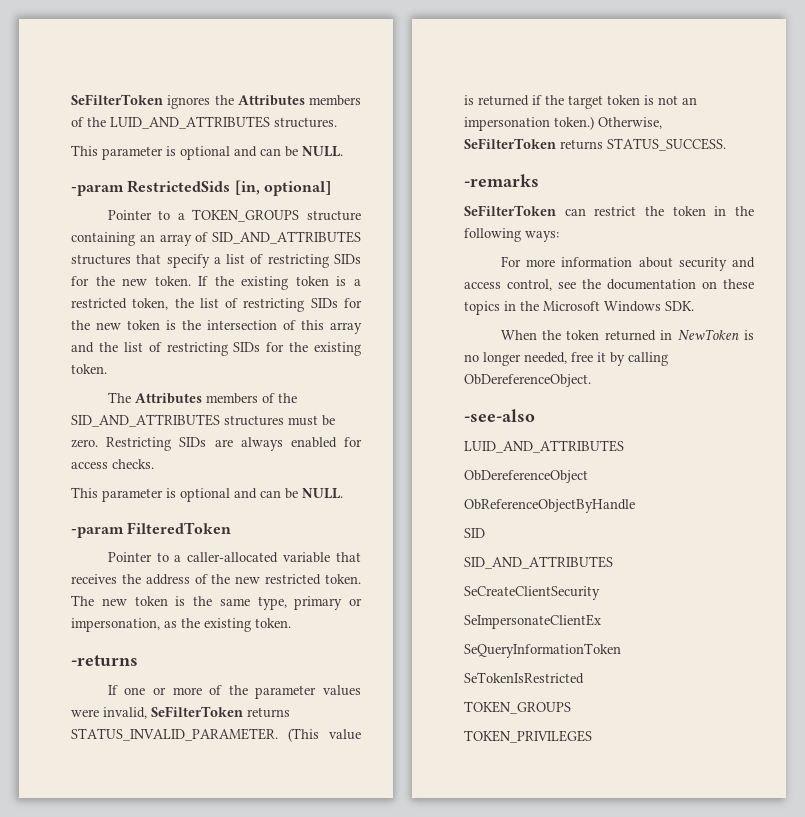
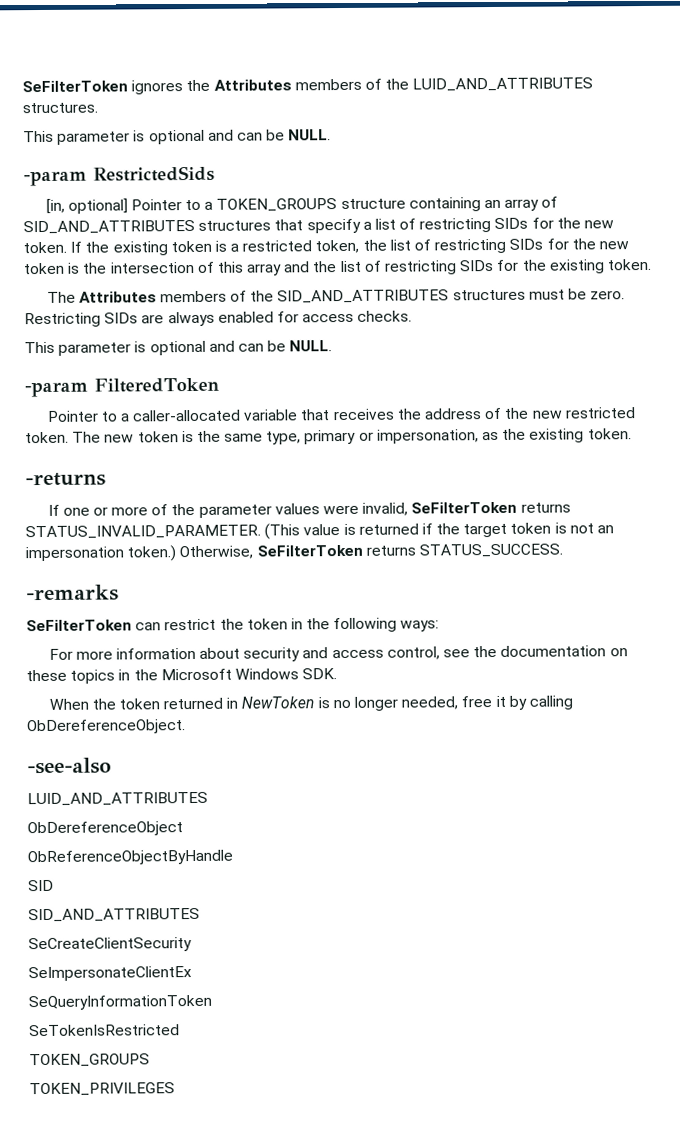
- -param RestrictedSids [in, optional]
- Pointer to a TOKEN_GROUPS structure containing an array of SID_AND_ATTRIBUTES structures that specify a list of restricting SIDs for the new token.
+ -param RestrictedSids
+ [in, optional] Pointer to a TOKEN_GROUPS structure containing an array of SID_AND_ATTRIBUTES structures that specify a list of restricting SIDs for the new token.

